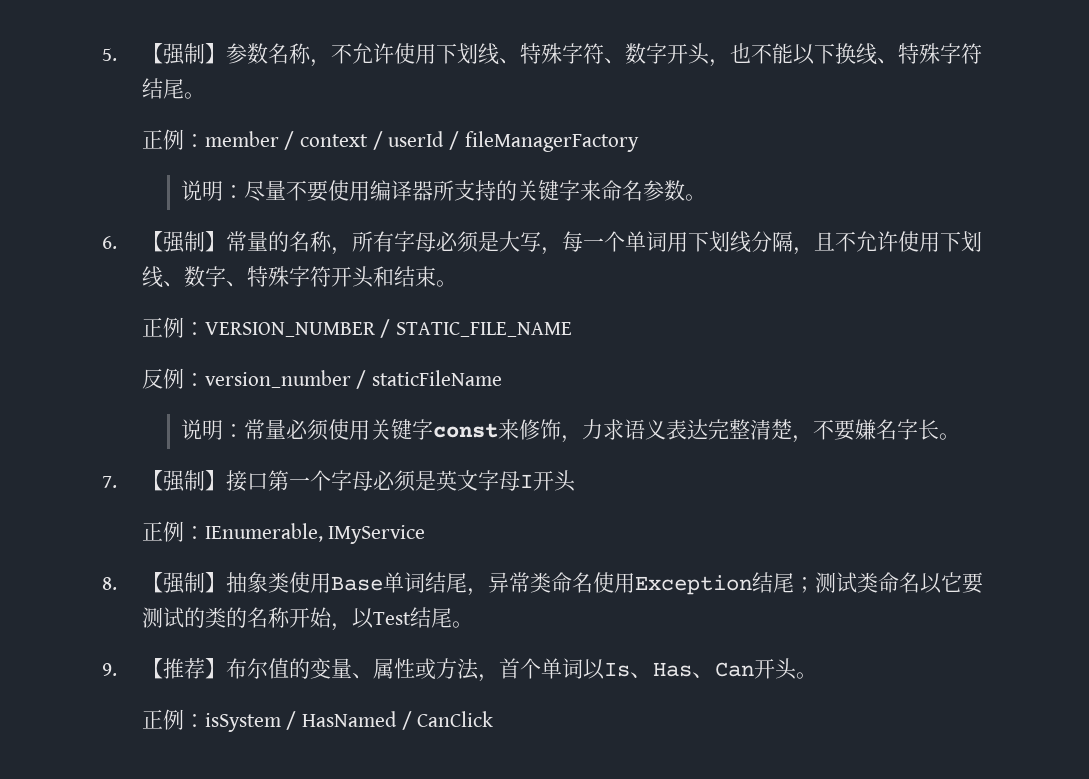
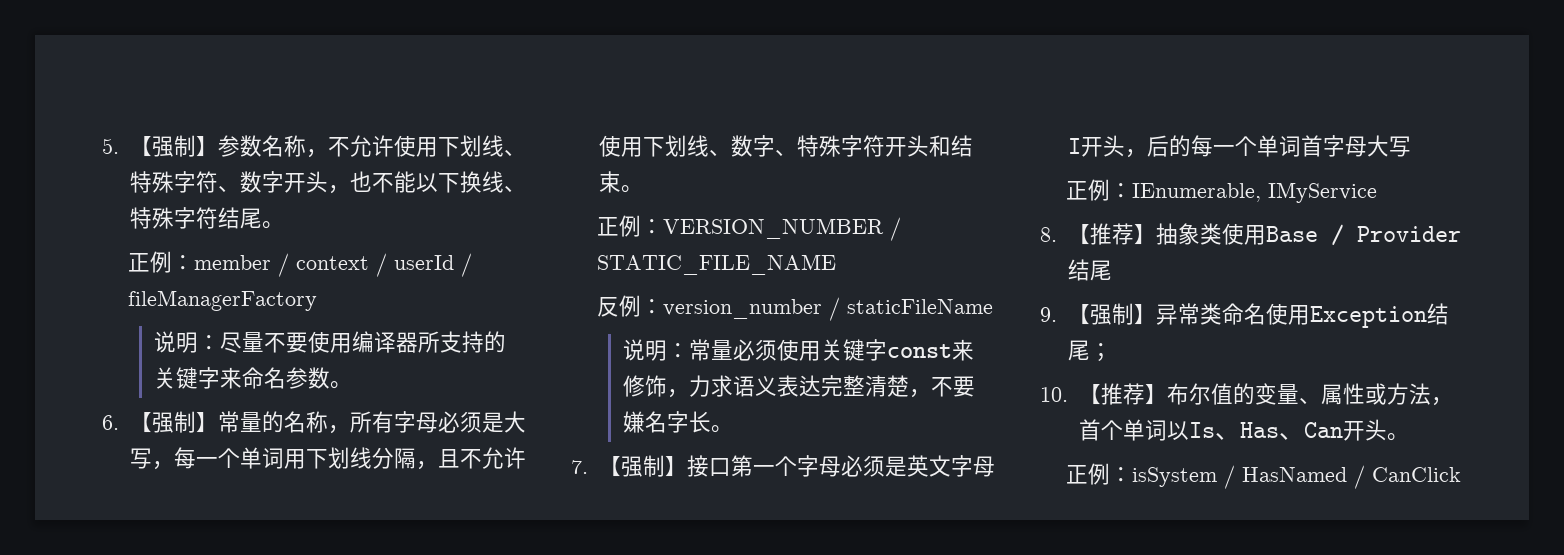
- 7.【强制】接口第一个字母必须是英文字母I开头
+ 7.【强制】接口第一个字母必须是英文字母I开头，后的每一个单词首字母大写
- 8.【强制】抽象类使用Base单词结尾，异常类命名使用Exception结尾；测试类命名以它要测试的类的名称开始，以Test结尾。
- 9.【推荐】布尔值的变量、属性或方法，首个单词以Is、Has、Can开头。
+ 8.【推荐】抽象类使用Base / Provider结尾
+ 9.【强制】异常类命名使用Exception结尾；
+ 10.【推荐】布尔值的变量、属性或方法，首个单词以Is、Has、Can开头。

